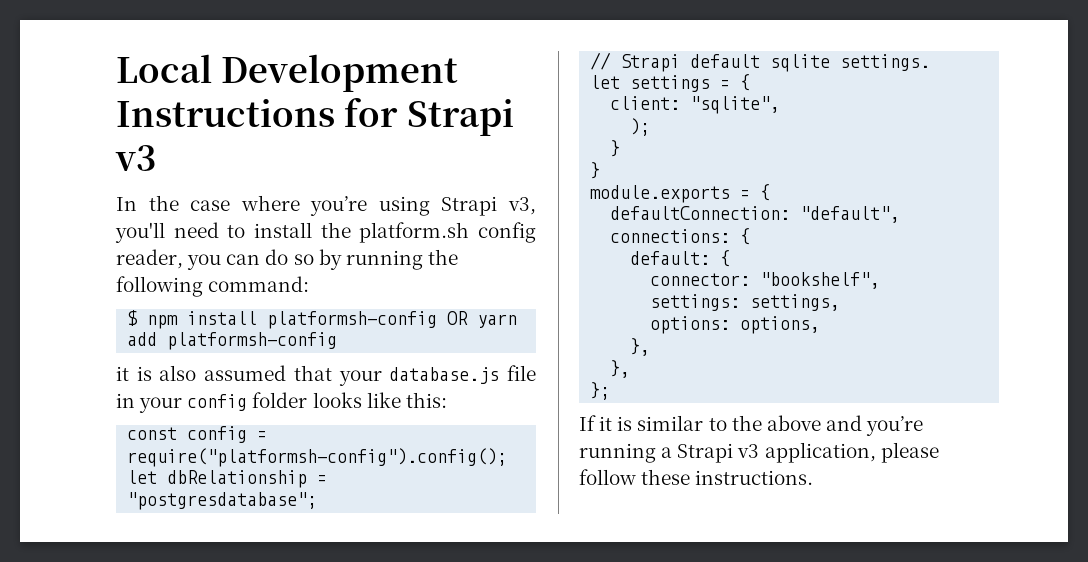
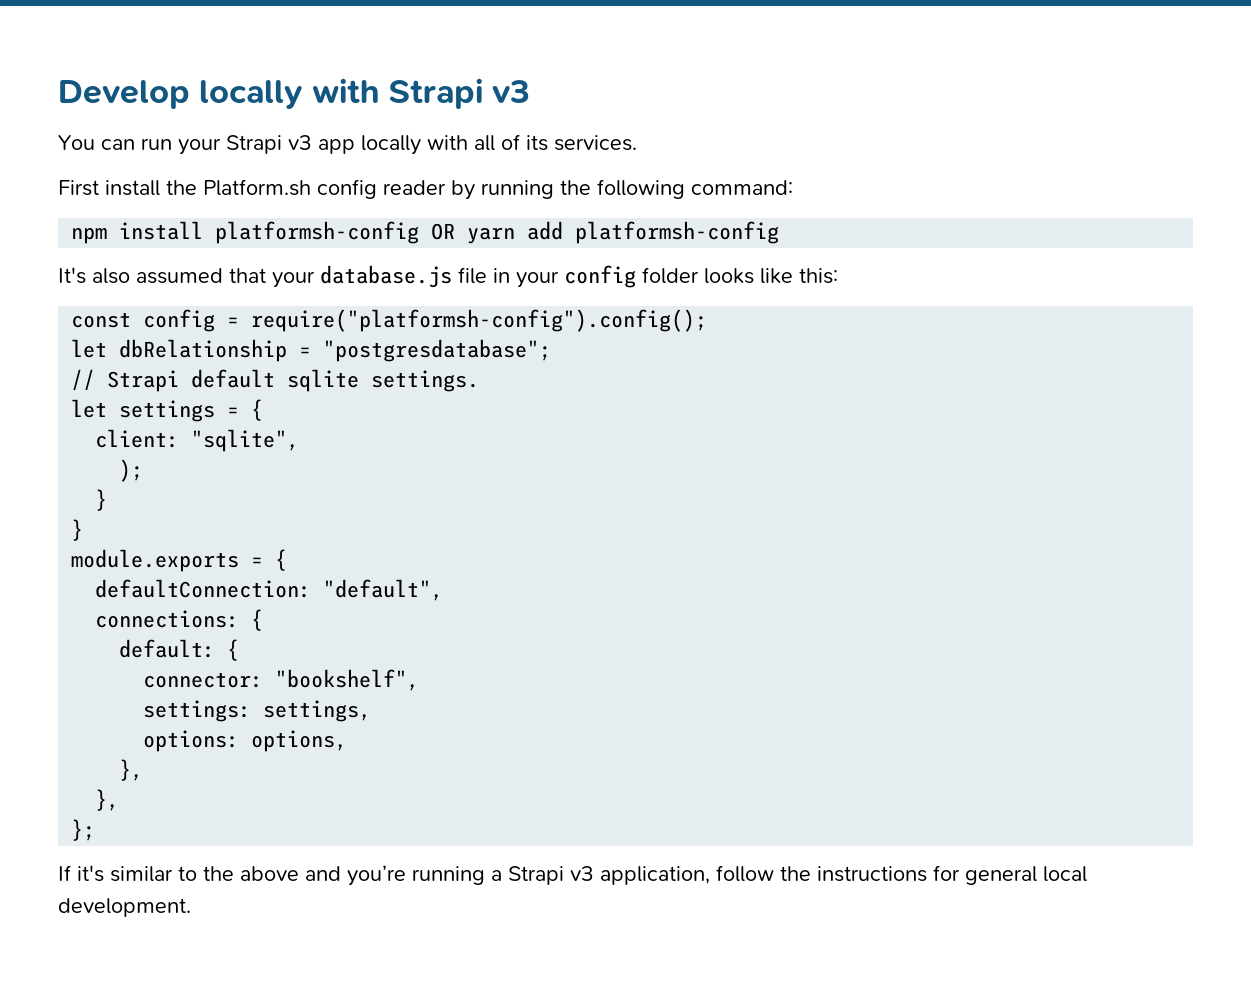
- Local Development Instructions for Strapi v3
- In the case where you’re using Strapi v3, you'll need to install the platform.sh config reader, you can do so by running the following command:
+ Develop locally with Strapi v3
+ You can run your Strapi v3 app locally with all of its services.
+ First install the Platform.sh config reader by running the following command:
- $ npm install platformsh-config OR yarn add platformsh-config
+ npm install platformsh-config OR yarn add platformsh-config
- it is also assumed that your database.js file in your config folder looks like this:
+ It's also assumed that your database.js file in your config folder looks like this:
- If it is similar to the above and you’re running a Strapi v3 application, please follow these instructions.
+ If it's similar to the above and you’re running a Strapi v3 application, follow the instructions for general local development.

